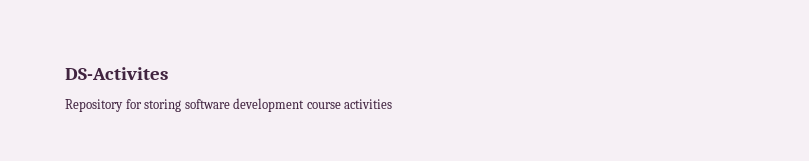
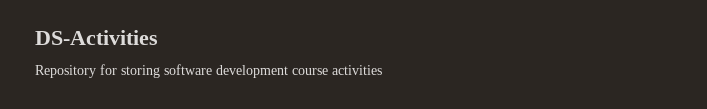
- DS-Activites
+ DS-Activities

